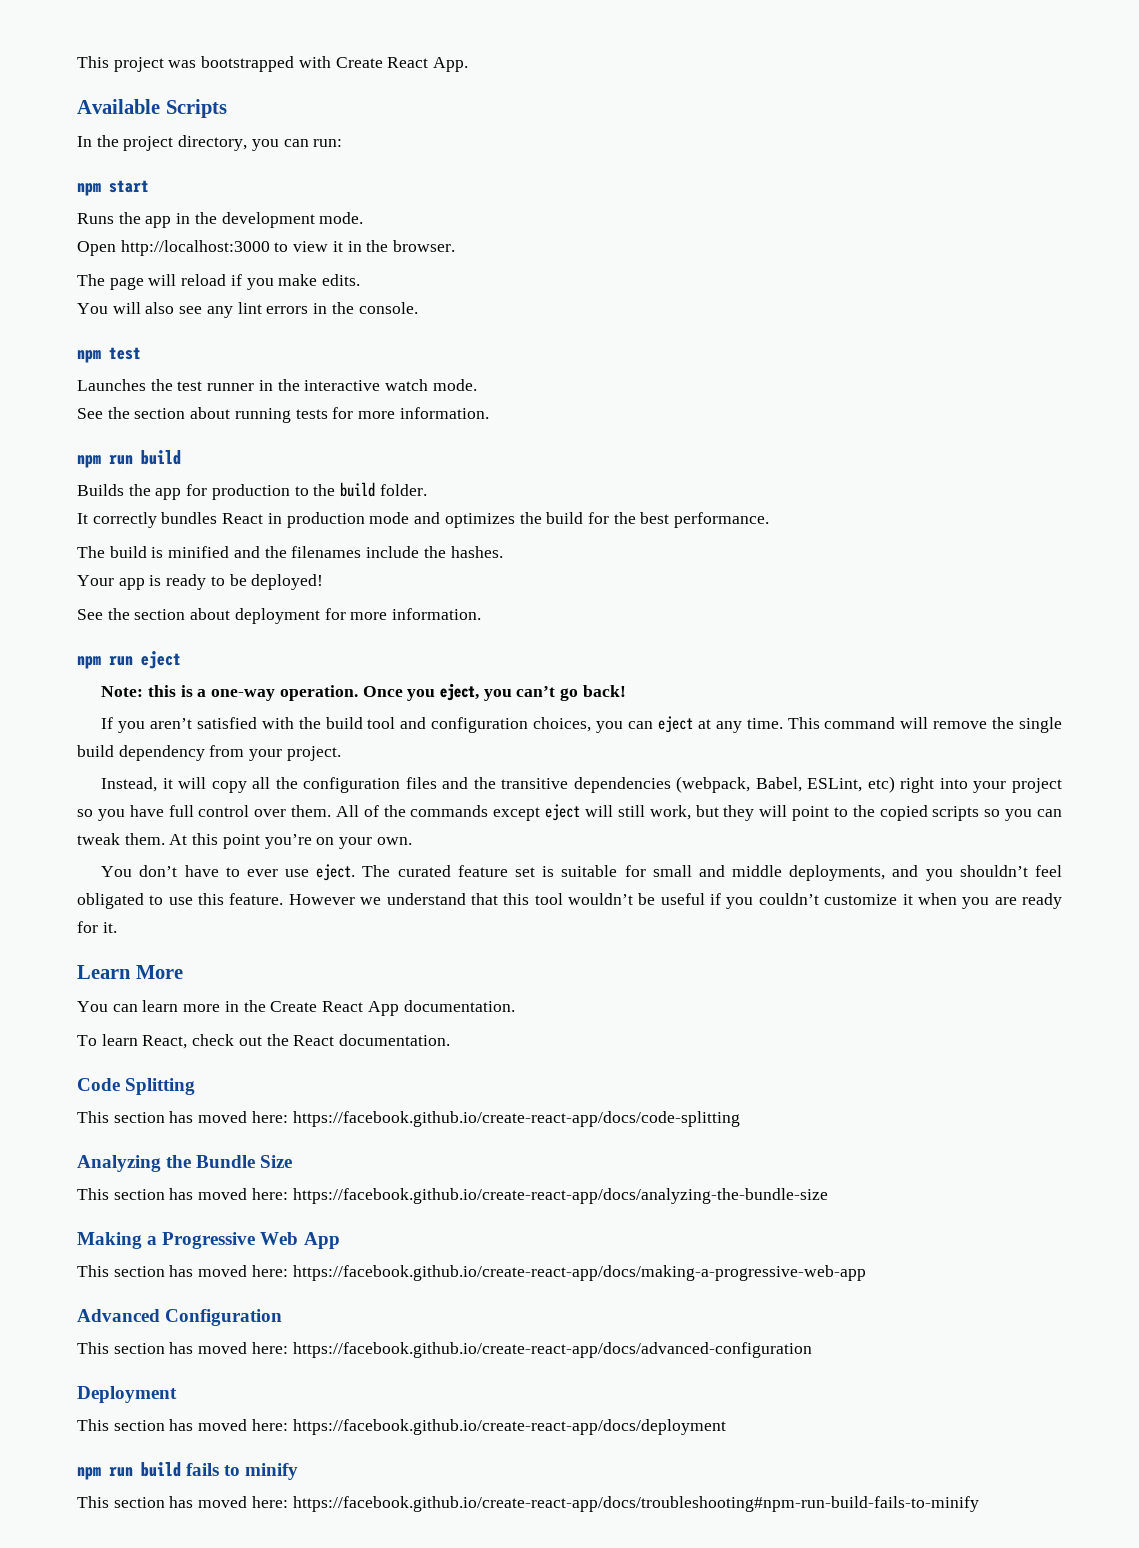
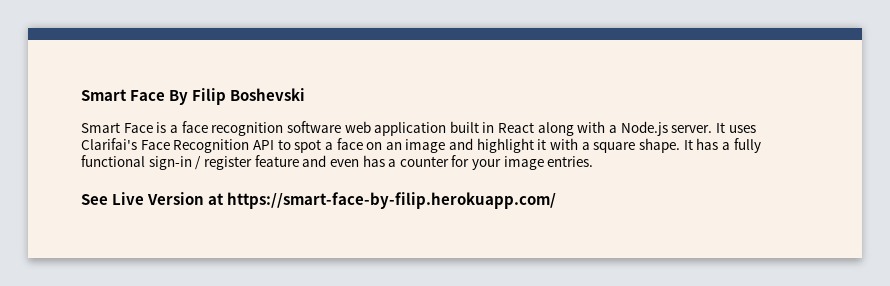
- This project was bootstrapped with Create React App.
- Available Scripts
- In the project directory, you can run:
- npm start
- Runs the app in the development mode.
- Open http://localhost:3000 to view it in the browser.
- The page will reload if you make edits.
- You will also see any lint errors in the console.
- npm test
- Launches the test runner in the interactive watch mode.
- See the section about running tests for more information.
- npm run build
- Builds the app for production to the build folder.
- It correctly bundles React in production mode and optimizes the build for the best performance.
- The build is minified and the filenames include the hashes.
- Your app is ready to be deployed!
- See the section about deployment for more information.
- npm run eject
- Note: this is a one-way operation. Once you eject, you can’t go back!
- If you aren’t satisfied with the build tool and configuration choices, you can eject at any time. This command will remove the single build dependency from your project.
- Instead, it will copy all the configuration files and the transitive dependencies (webpack, Babel, ESLint, etc) right into your project so you have full control over them. All of the commands except eject will still work, but they will point to the copied scripts so you can tweak them. At this point you’re on your own.
- You don’t have to ever use eject. The curated feature set is suitable for small and middle deployments, and you shouldn’t feel obligated to use this feature. However we understand that this tool wouldn’t be useful if you couldn’t customize it when you are ready for it.
- Learn More
- You can learn more in the Create React App documentation.
- To learn React, check out the React documentation.
- Code Splitting
- This section has moved here: https://facebook.github.io/create-react-app/docs/code-splitting
- Analyzing the Bundle Size
- This section has moved here: https://facebook.github.io/create-react-app/docs/analyzing-the-bundle-size
- Making a Progressive Web App
- This section has moved here: https://facebook.github.io/create-react-app/docs/making-a-progressive-web-app
- Advanced Configuration
- This section has moved here: https://facebook.github.io/create-react-app/docs/advanced-configuration
- Deployment
- This section has moved here: https://facebook.github.io/create-react-app/docs/deployment
- npm run build fails to minify
- This section has moved here: https://facebook.github.io/create-react-app/docs/troubleshooting#npm-run-build-fails-to-minify
+ Smart Face By Filip Boshevski
+ Smart Face is a face recognition software web application built in React along with a Node.js server. It uses Clarifai's Face Recognition API to spot a face on an image and highlight it with a square shape. It has a fully functional sign-in / register feature and even has a counter for your image entries.
+ See Live Version at https://smart-face-by-filip.herokuapp.com/

